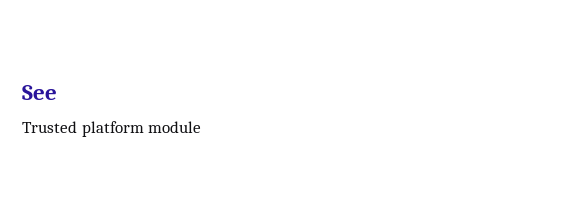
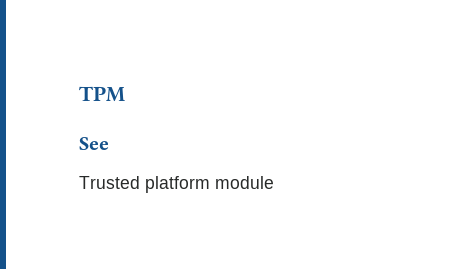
+ TPM

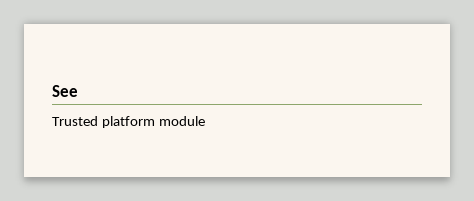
- TPM

